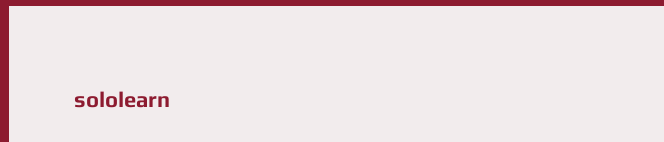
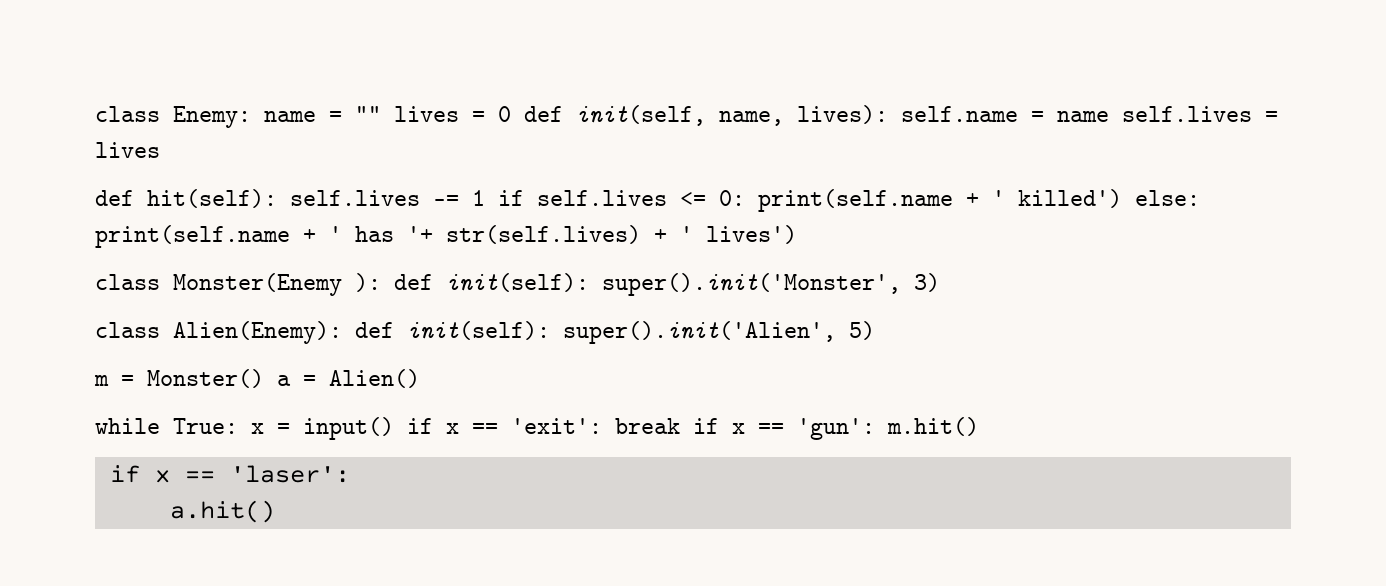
- sololearn
+ class Enemy: name = "" lives = 0 def init(self, name, lives): self.name = name self.lives = lives
+ def hit(self): self.lives -= 1 if self.lives <= 0: print(self.name + ' killed') else: print(self.name + ' has '+ str(self.lives) + ' lives')
+ class Monster(Enemy ): def init(self): super().init('Monster', 3)
+ class Alien(Enemy): def init(self): super().init('Alien', 5)
+ m = Monster() a = Alien()
+ while True: x = input() if x == 'exit': break if x == 'gun': m.hit()
+ if x == 'laser':
+ a.hit()

